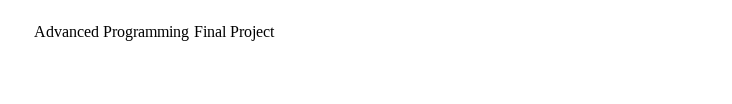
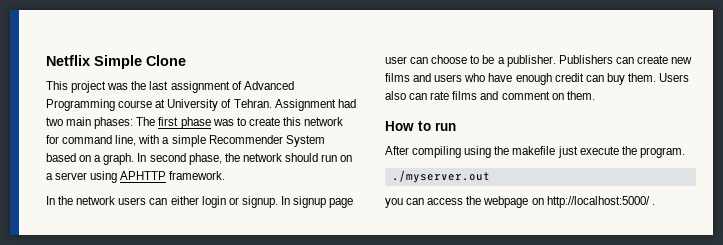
- Advanced Programming Final Project
+ Netflix Simple Clone
+ This project was the last assignment of Advanced Programming course at University of Tehran. Assignment had two main phases: The first phase was to create this network for command line, with a simple Recommender System based on a graph. In second phase, the network should run on a server using APHTTP framework.
+ In the network users can either login or signup. In signup page user can choose to be a publisher. Publishers can create new films and users who have enough credit can buy them. Users also can rate films and comment on them.
+ How to run
+ After compiling using the makefile just execute the program.
+ ./myserver.out
+ you can access the webpage on http://localhost:5000/ .

